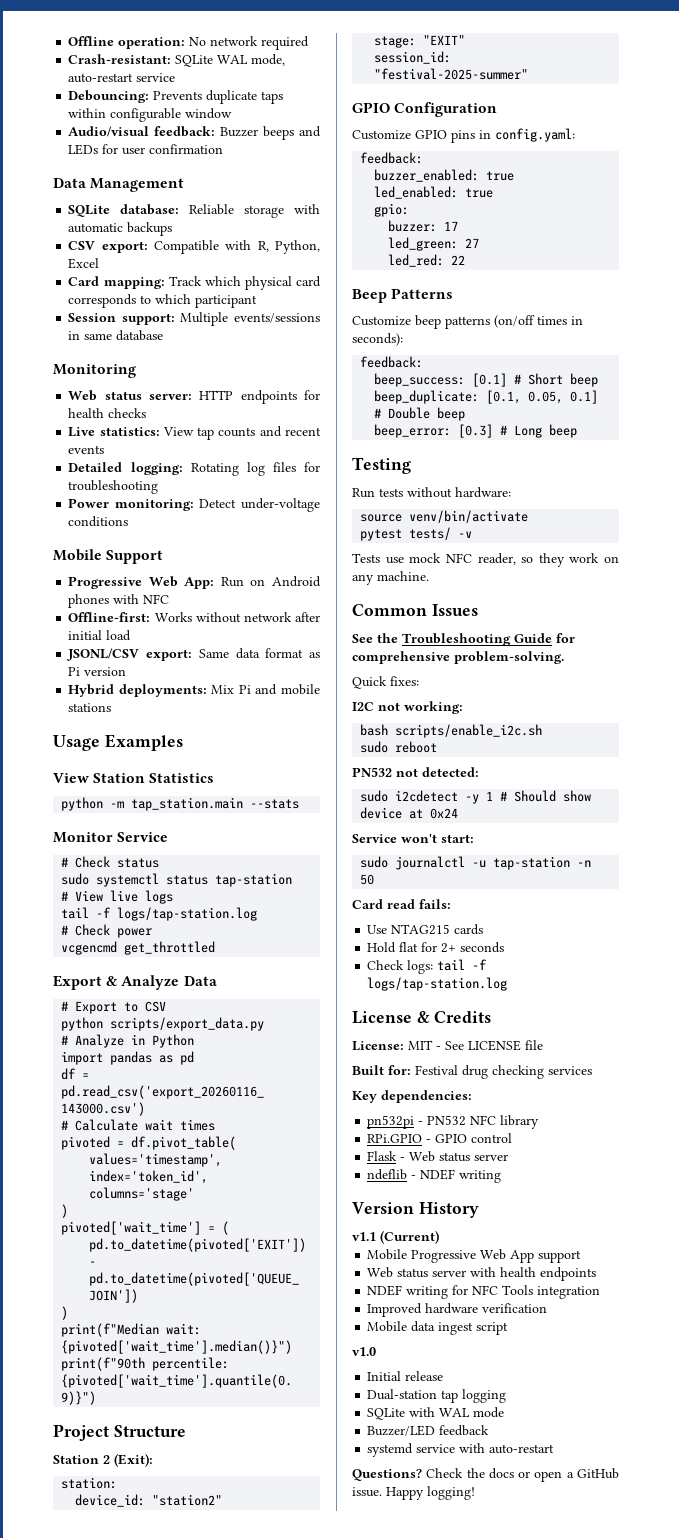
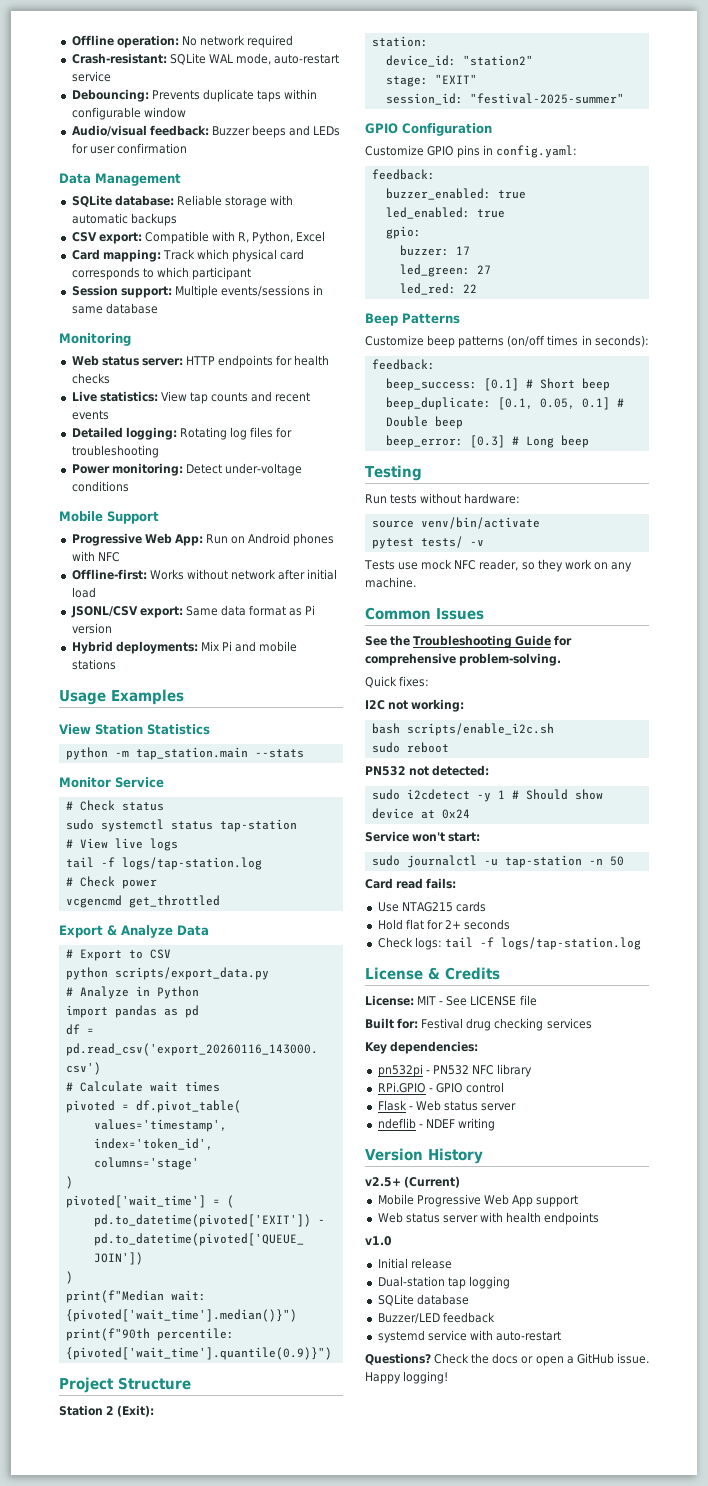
- v1.1 (Current)
+ v2.5+ (Current)
- NDEF writing for NFC Tools integration
- Improved hardware verification
- Mobile data ingest script
- SQLite with WAL mode
+ SQLite database

